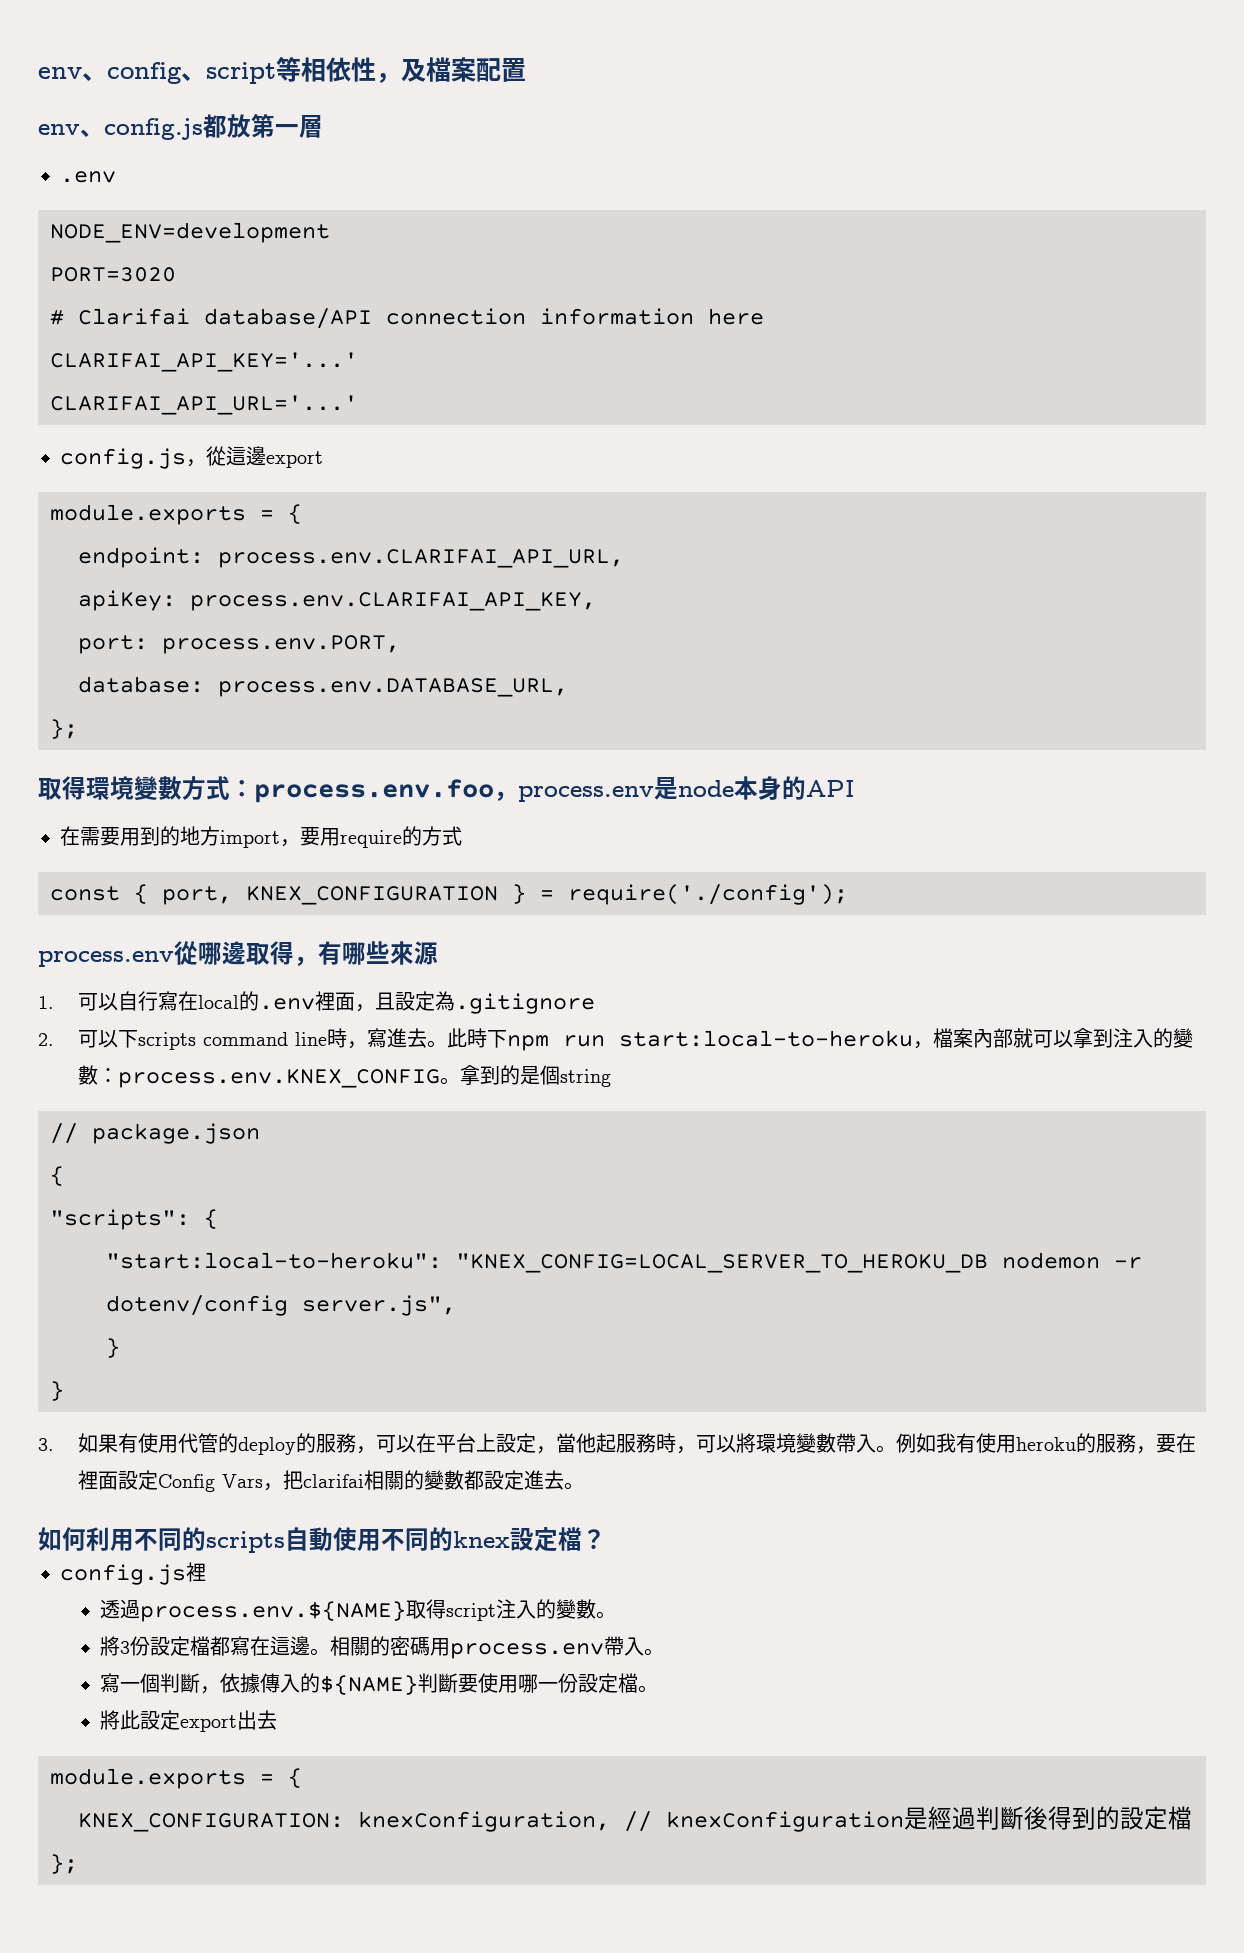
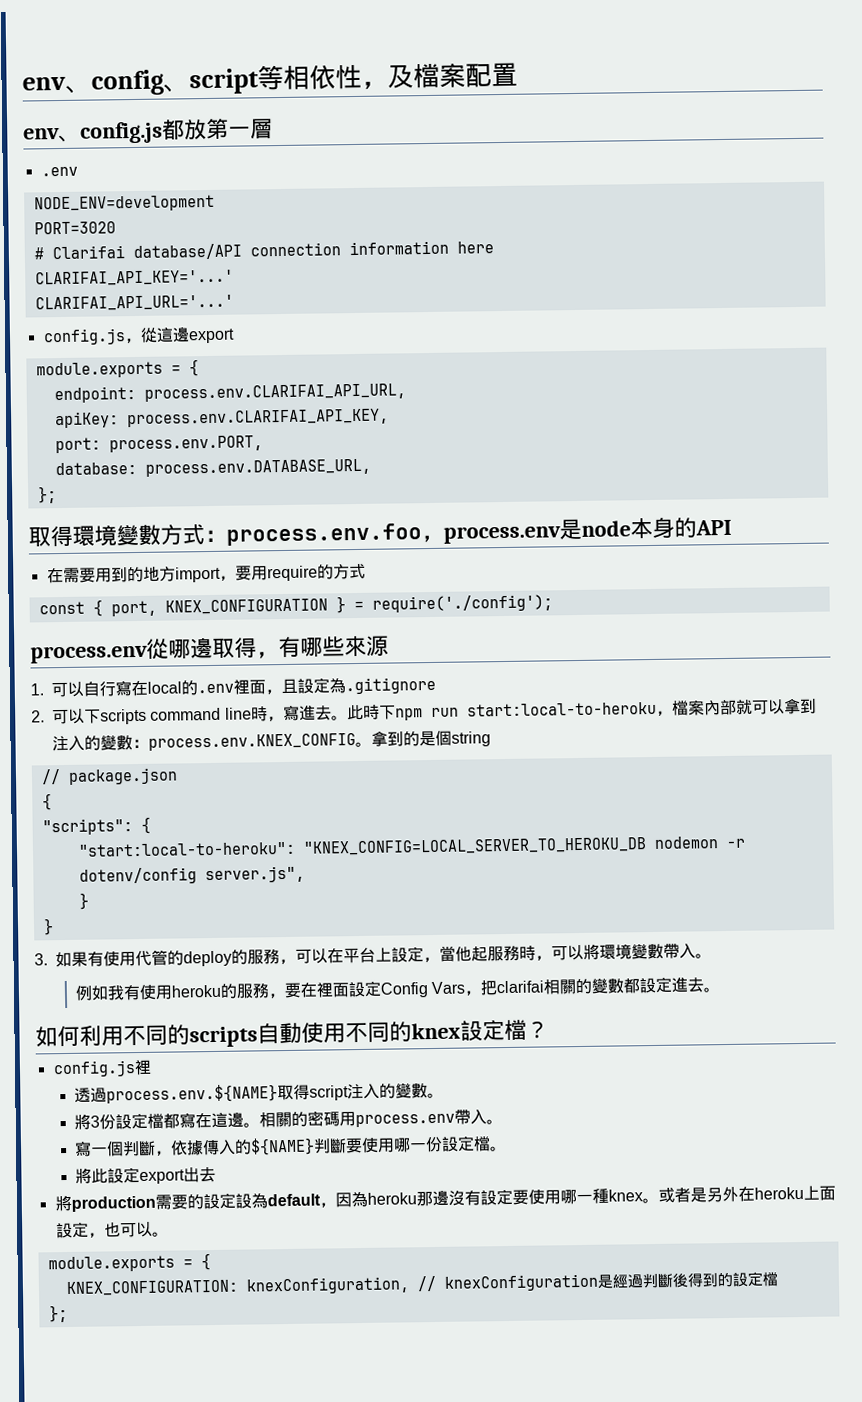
- 3.如果有使用代管的deploy的服務，可以在平台上設定，當他起服務時，可以將環境變數帶入。例如我有使用heroku的服務，要在裡面設定Config Vars，把clarifai相關的變數都設定進去。
+ 3.如果有使用代管的deploy的服務，可以在平台上設定，當他起服務時，可以將環境變數帶入。
+ 例如我有使用heroku的服務，要在裡面設定Config Vars，把clarifai相關的變數都設定進去。
+ 將production需要的設定設為default，因為heroku那邊沒有設定要使用哪一種knex。或者是另外在heroku上面設定，也可以。

